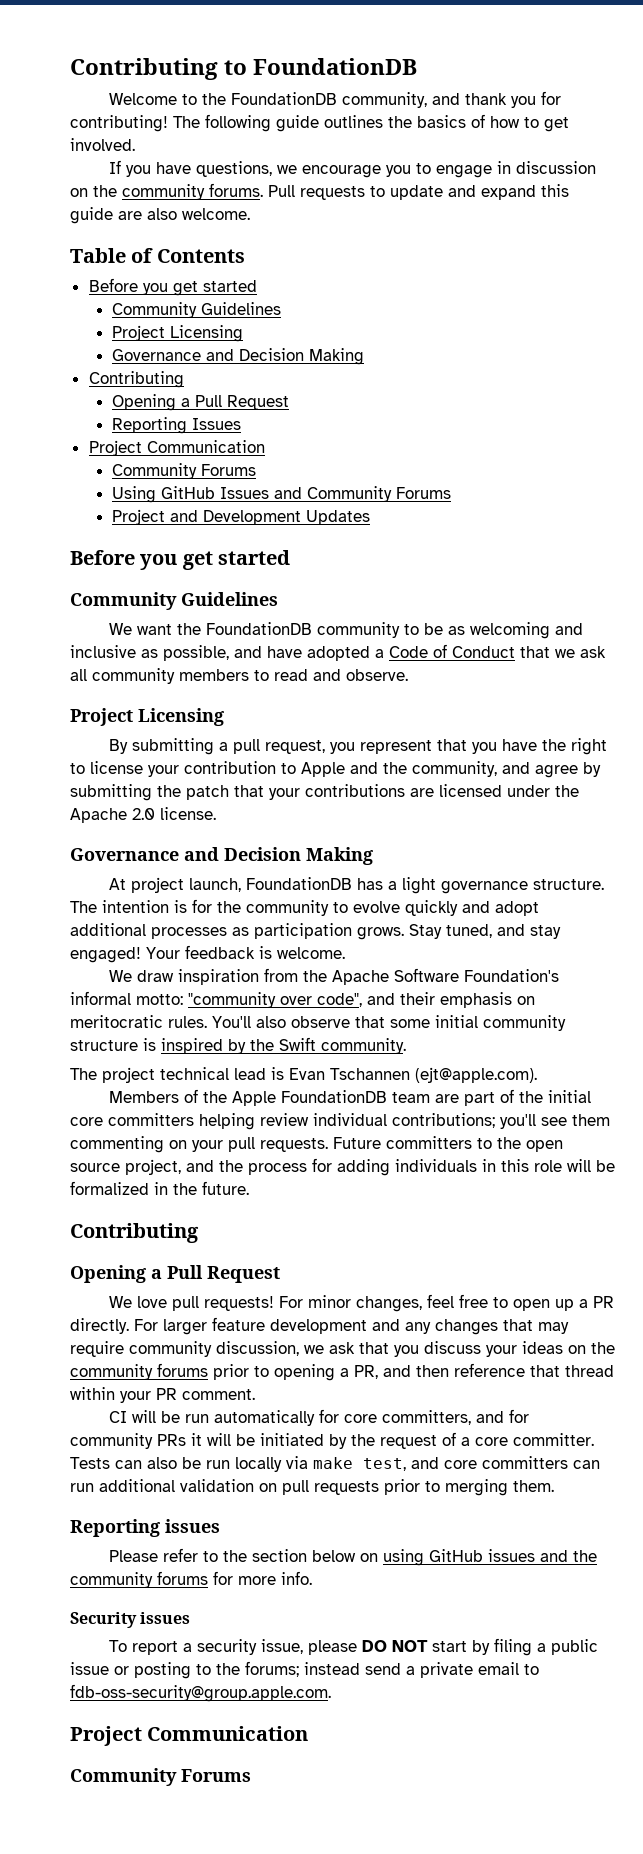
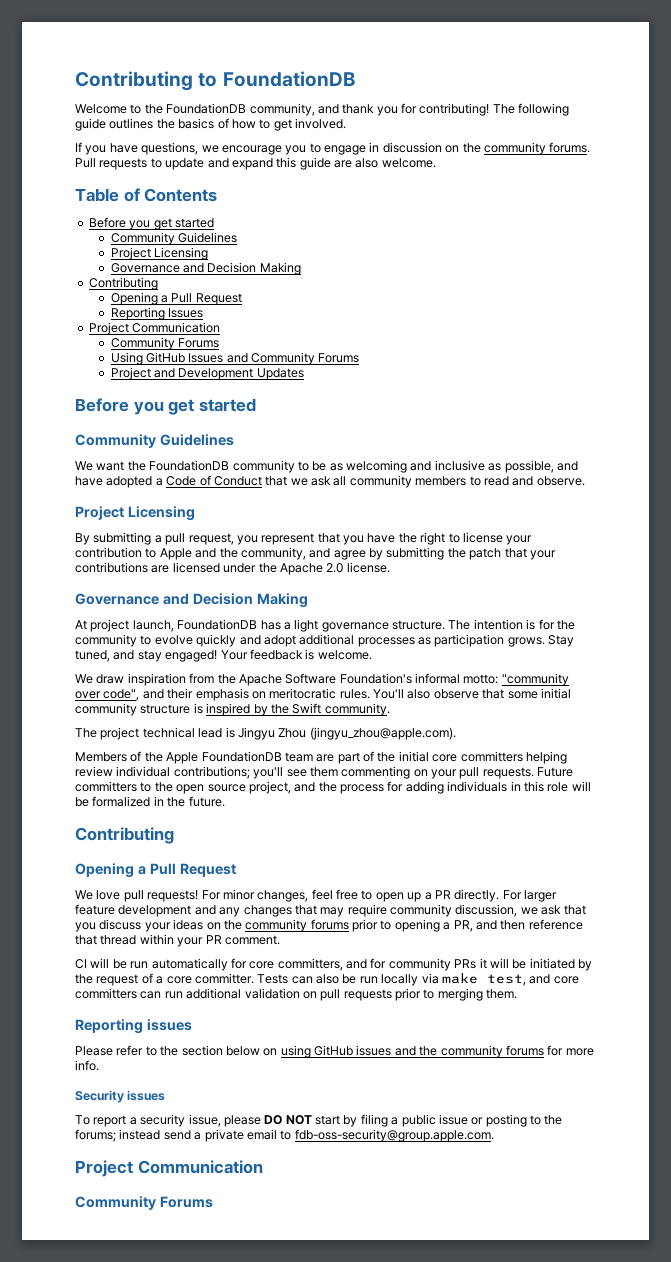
- The project technical lead is Evan Tschannen (ejt@apple.com).
+ The project technical lead is Jingyu Zhou (jingyu_zhou@apple.com).

